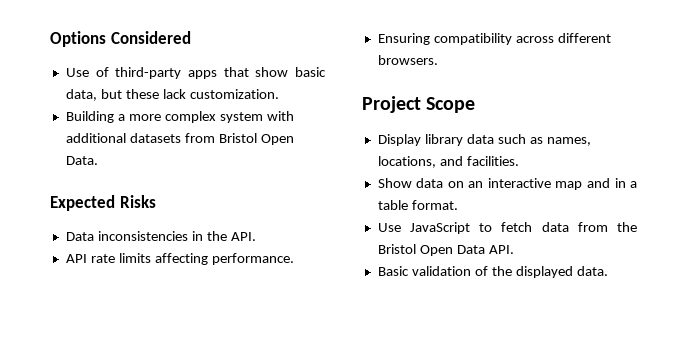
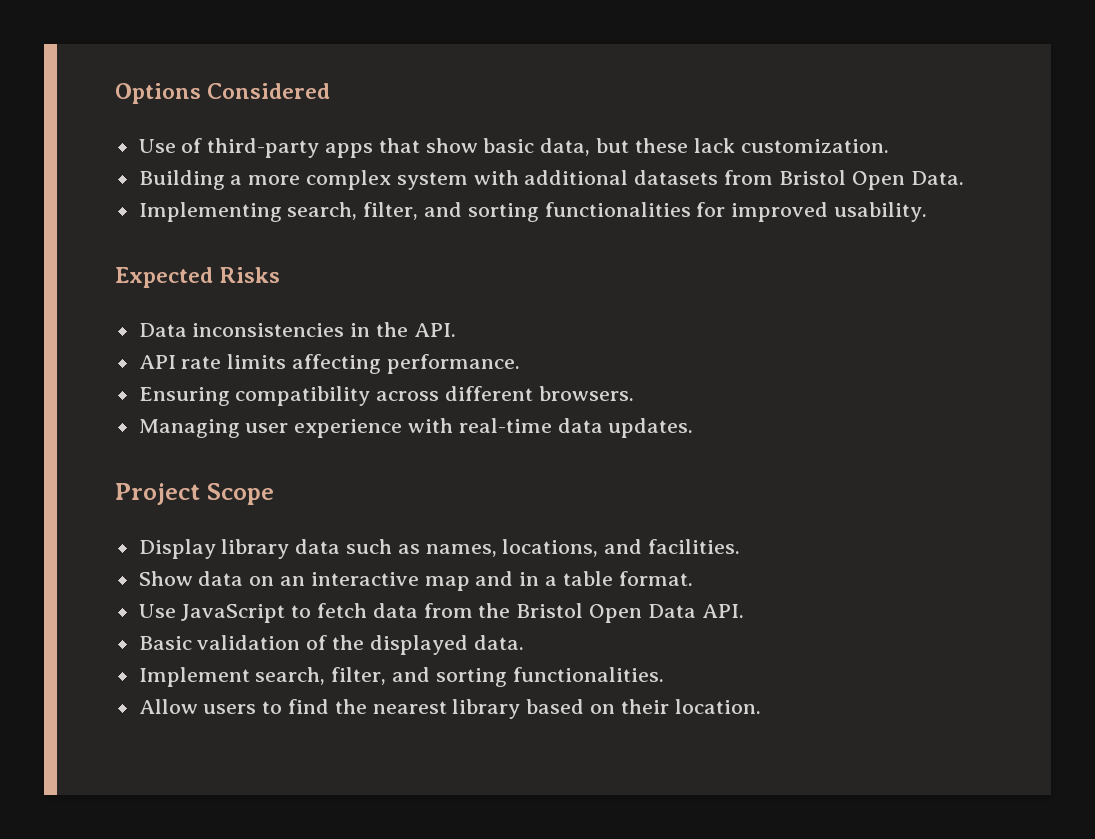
+ Implementing search, filter, and sorting functionalities for improved usability.
+ Managing user experience with real-time data updates.
+ Implement search, filter, and sorting functionalities.
+ Allow users to find the nearest library based on their location.

